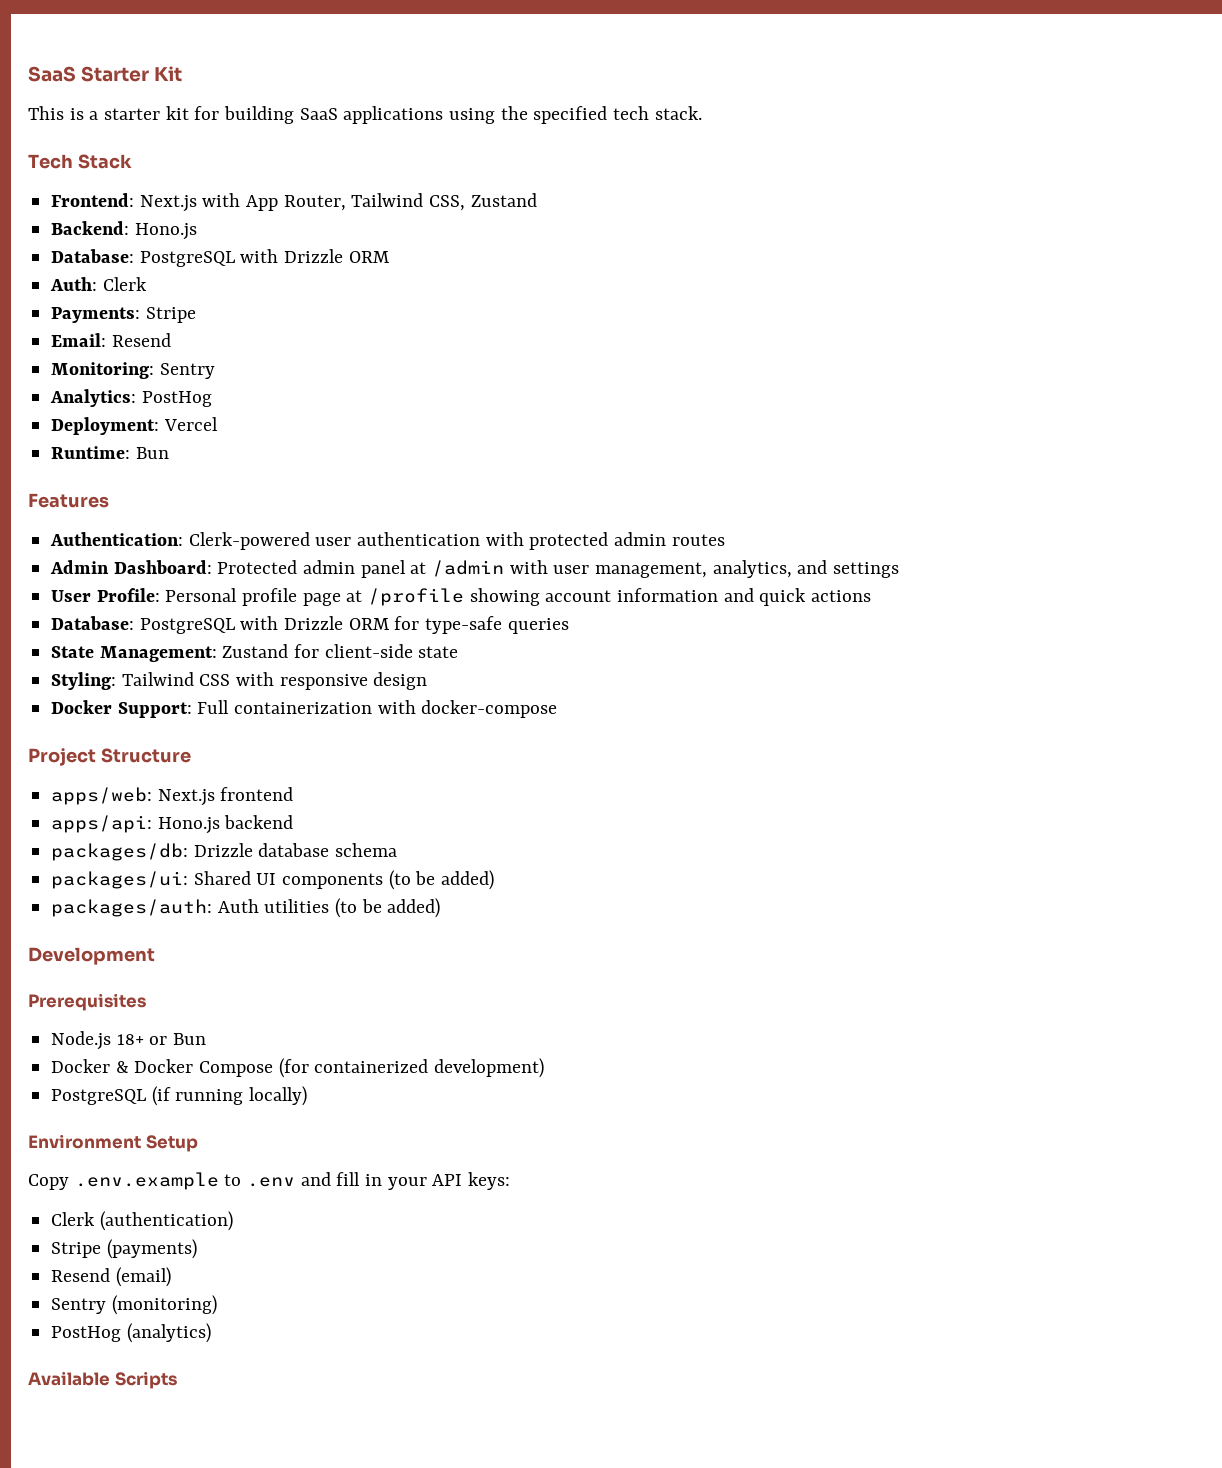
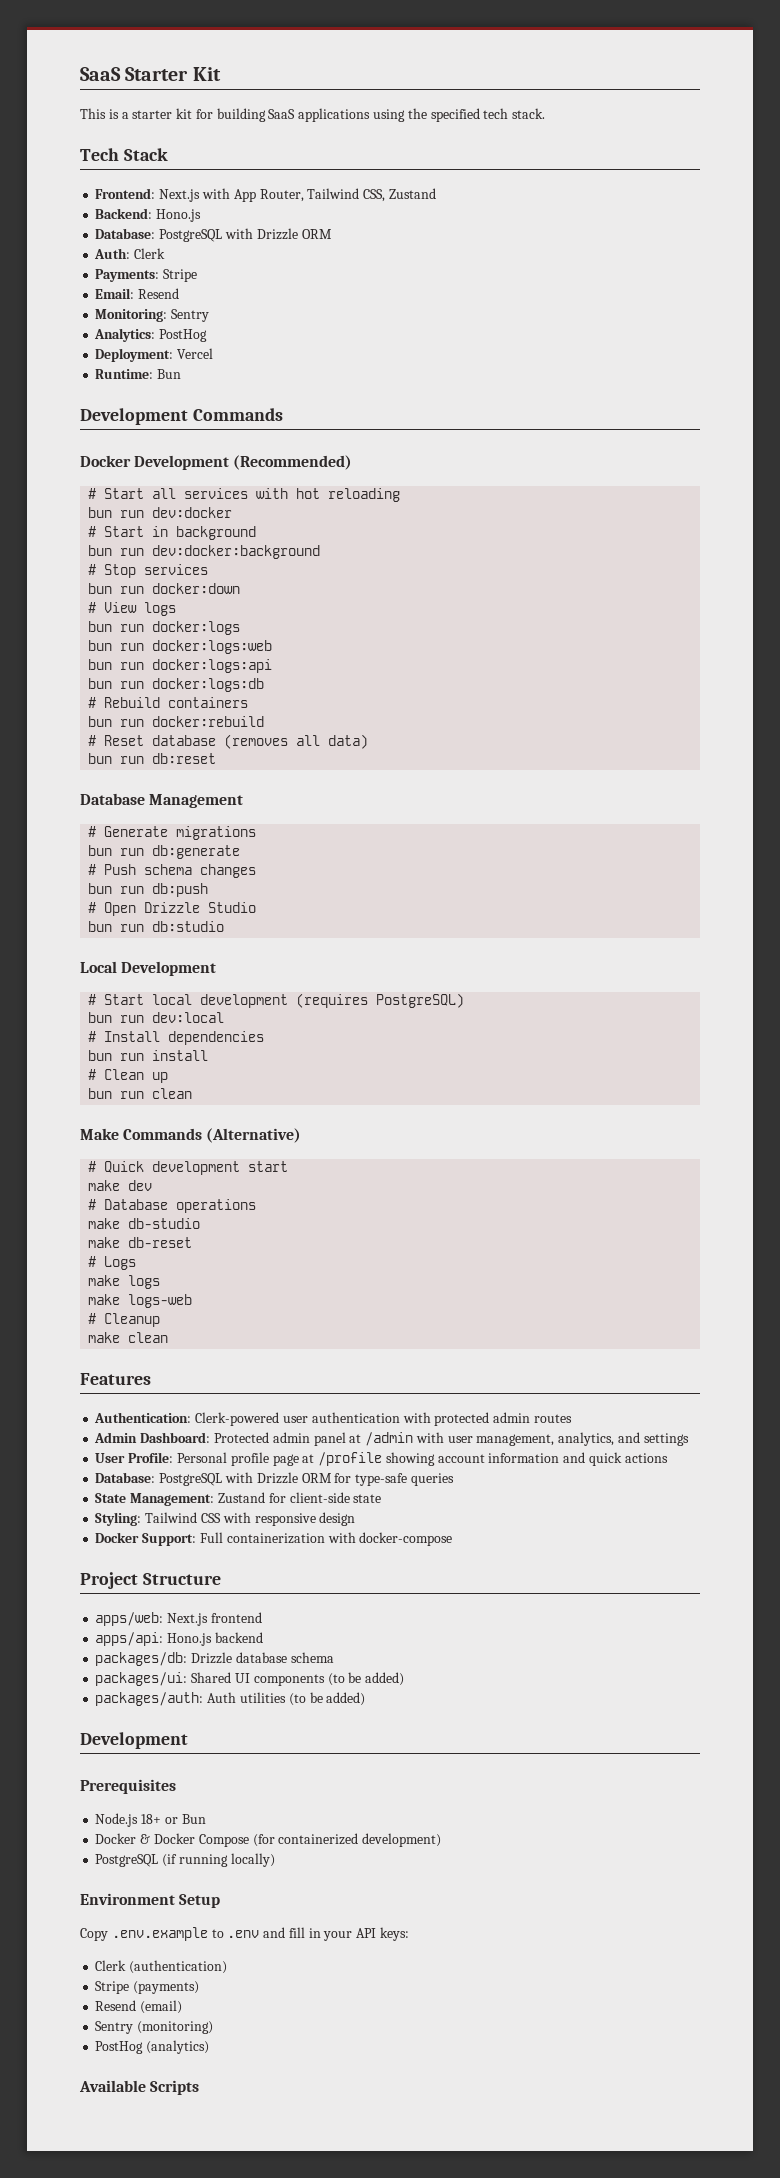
+ Development Commands
+ Docker Development (Recommended)
+ # Start all services with hot reloading
+ bun run dev:docker
+ # Start in background
+ bun run dev:docker:background
+ # Stop services
+ bun run docker:down
+ # View logs
+ bun run docker:logs
+ bun run docker:logs:web
+ bun run docker:logs:api
+ bun run docker:logs:db
+ # Rebuild containers
+ bun run docker:rebuild
+ # Reset database (removes all data)
+ bun run db:reset
+ Database Management
+ # Generate migrations
+ bun run db:generate
+ # Push schema changes
+ bun run db:push
+ # Open Drizzle Studio
+ bun run db:studio
+ Local Development
+ # Start local development (requires PostgreSQL)
+ bun run dev:local
+ # Install dependencies
+ bun run install
+ # Clean up
+ bun run clean
+ Make Commands (Alternative)
+ # Quick development start
+ make dev
+ # Database operations
+ make db-studio
+ make db-reset
+ # Logs
+ make logs
+ make logs-web
+ # Cleanup
+ make clean

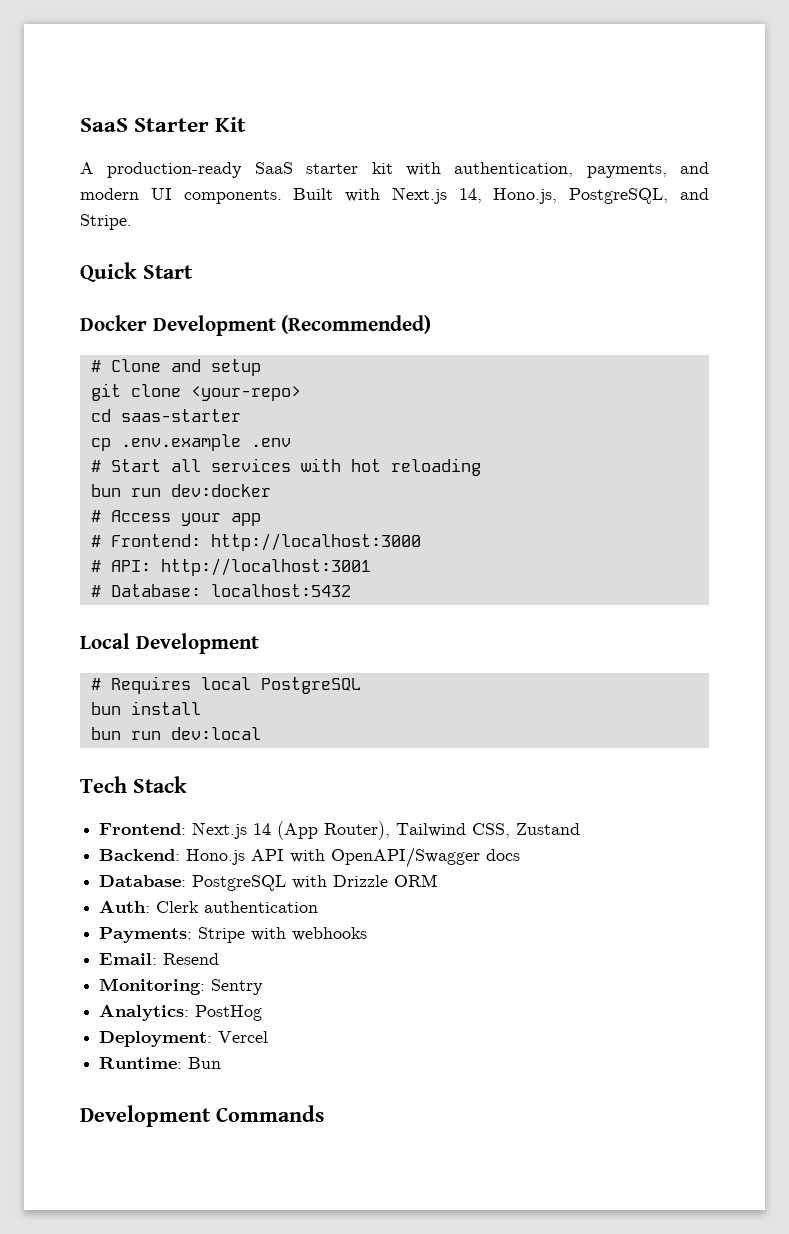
- This is a starter kit for building SaaS applications using the specified tech stack.
+ A production-ready SaaS starter kit with authentication, payments, and modern UI components. Built with Next.js 14, Hono.js, PostgreSQL, and Stripe.
+ Quick Start
+ Docker Development (Recommended)
+ # Clone and setup
+ git clone <your-repo>
+ cd saas-starter
+ cp .env.example .env
+ # Start all services with hot reloading
+ bun run dev:docker
+ # Access your app
+ # Frontend: http://localhost:3000
+ # API: http://localhost:3001
+ # Database: localhost:5432
+ Local Development
+ # Requires local PostgreSQL
+ bun install
+ bun run dev:local
- Frontend: Next.js with App Router, Tailwind CSS, Zustand
+ Frontend: Next.js 14 (App Router), Tailwind CSS, Zustand
- Backend: Hono.js
+ Backend: Hono.js API with OpenAPI/Swagger docs
- Auth: Clerk
+ Auth: Clerk authentication
- Payments: Stripe
+ Payments: Stripe with webhooks
- Docker Development (Recommended)
- # Start all services with hot reloading
- bun run dev:docker
- # Start in background
- bun run dev:docker:background
- # Stop services
- bun run docker:down
- # View logs
- bun run docker:logs
- bun run docker:logs:web
- bun run docker:logs:api
- bun run docker:logs:db
- # Rebuild containers
- bun run docker:rebuild
- # Reset database (removes all data)
- bun run db:reset
- Database Management
- # Generate migrations
- bun run db:generate
- # Push schema changes
- bun run db:push
- # Open Drizzle Studio
- bun run db:studio
- Local Development
- # Start local development (requires PostgreSQL)
- bun run dev:local
- # Install dependencies
- bun run install
- # Clean up
- bun run clean
- Make Commands (Alternative)
- # Quick development start
- make dev
- # Database operations
- make db-studio
- make db-reset
- # Logs
- make logs
- make logs-web
- # Cleanup
- make clean
- Features
- Authentication: Clerk-powered user authentication with protected admin routes
- Admin Dashboard: Protected admin panel at /admin with user management, analytics, and settings
- User Profile: Personal profile page at /profile showing account information and quick actions
- Database: PostgreSQL with Drizzle ORM for type-safe queries
- State Management: Zustand for client-side state
- Styling: Tailwind CSS with responsive design
- Docker Support: Full containerization with docker-compose
- Project Structure
- apps/web: Next.js frontend
- apps/api: Hono.js backend
- packages/db: Drizzle database schema
- packages/ui: Shared UI components (to be added)
- packages/auth: Auth utilities (to be added)
- Development
- Prerequisites
- Node.js 18+ or Bun
- Docker & Docker Compose (for containerized development)
- PostgreSQL (if running locally)
- Environment Setup
- Copy .env.example to .env and fill in your API keys:
- Clerk (authentication)
- Stripe (payments)
- Resend (email)
- Sentry (monitoring)
- PostHog (analytics)
- Available Scripts

